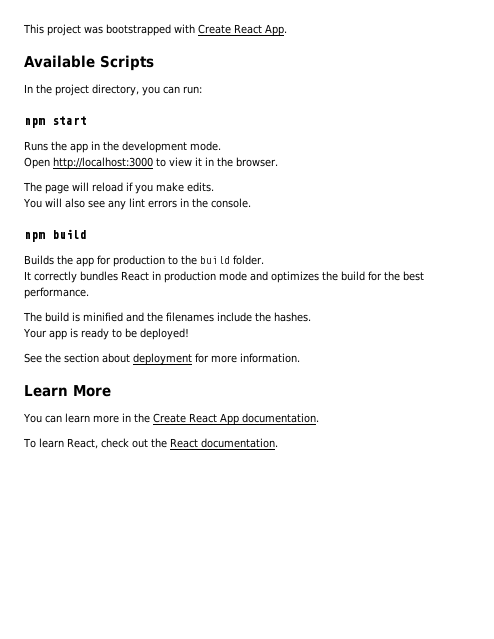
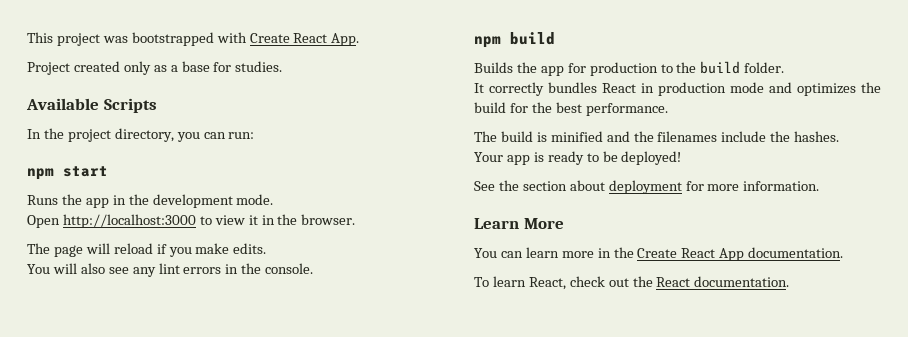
+ Project created only as a base for studies.

